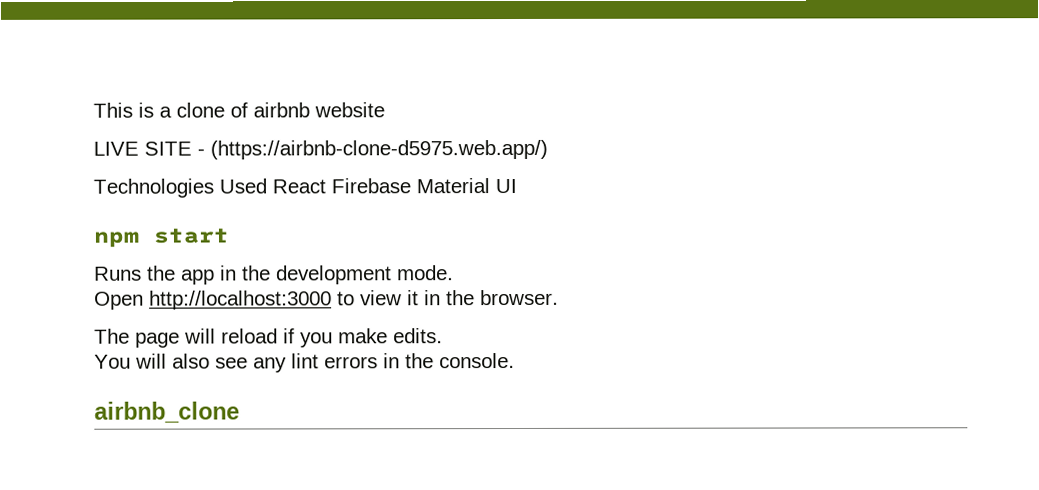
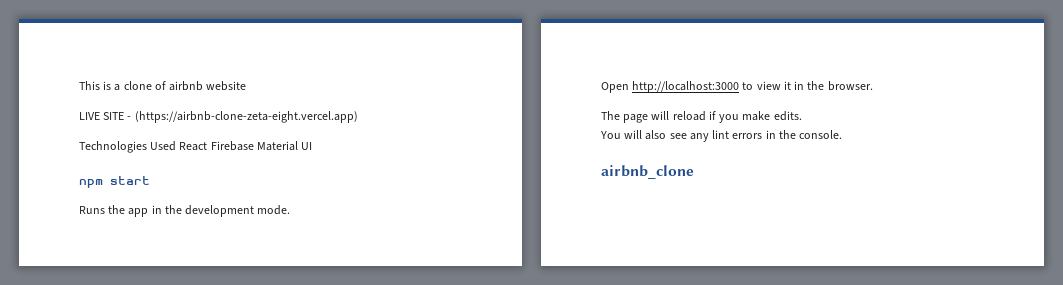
- LIVE SITE - (https://airbnb-clone-d5975.web.app/)
+ LIVE SITE - (https://airbnb-clone-zeta-eight.vercel.app)

